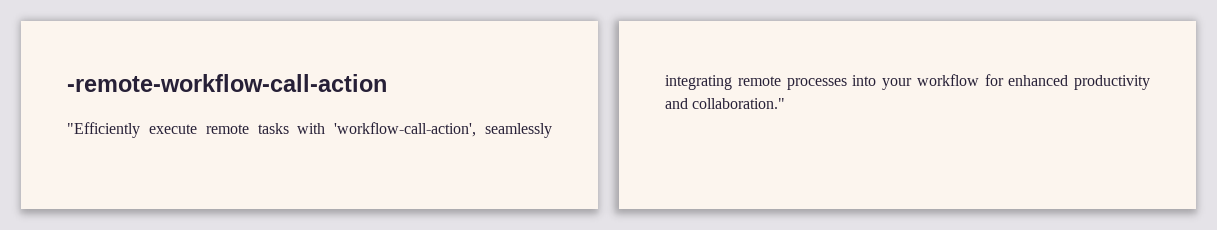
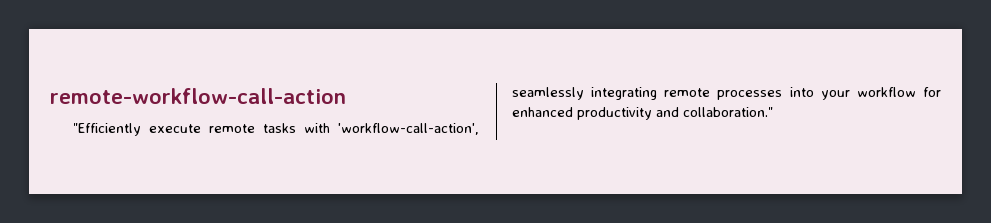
- -remote-workflow-call-action
+ remote-workflow-call-action

